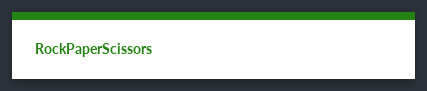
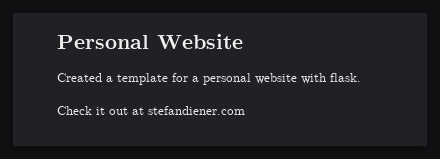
- RockPaperScissors
+ Personal Website
+ Created a template for a personal website with flask.
+ Check it out at stefandiener.com

